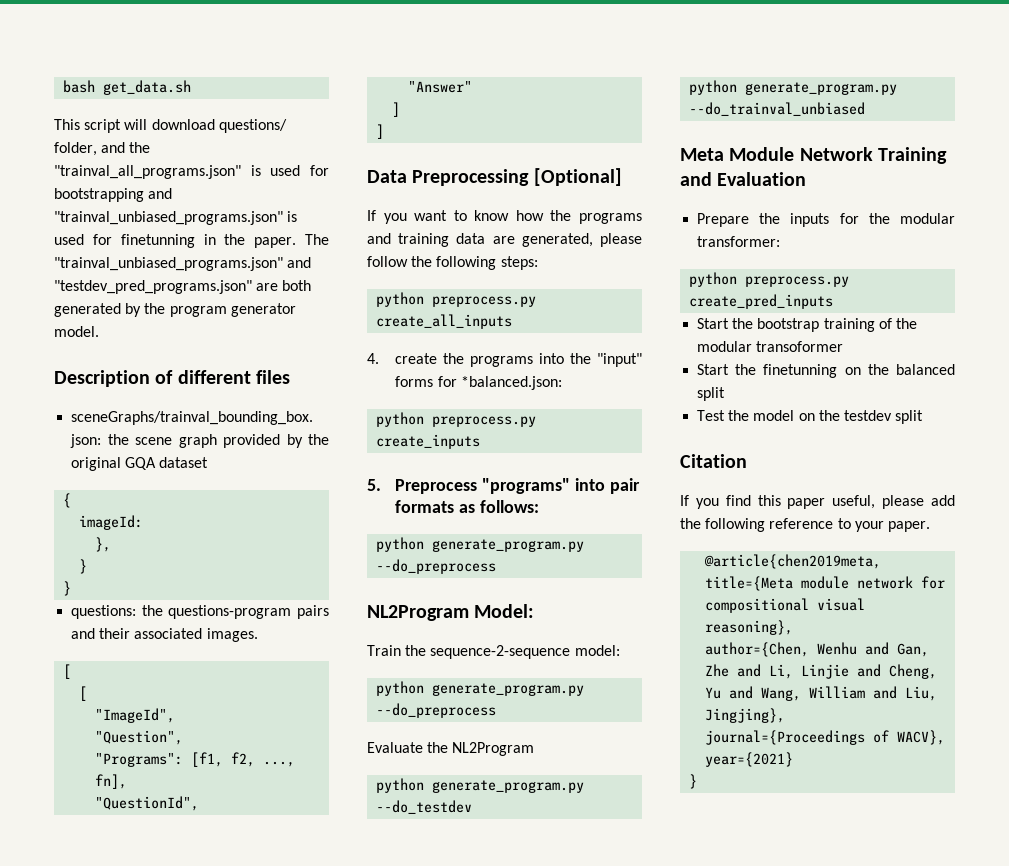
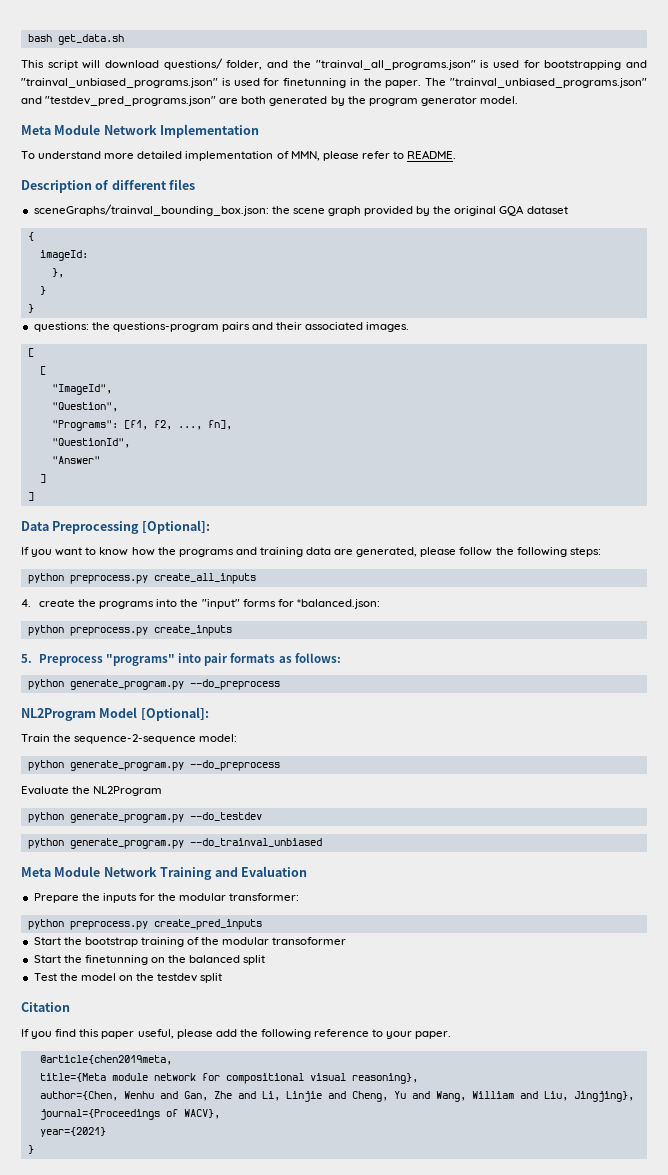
+ Meta Module Network Implementation
+ To understand more detailed implementation of MMN, please refer to README.
- Data Preprocessing [Optional]
+ Data Preprocessing [Optional]:
- NL2Program Model:
+ NL2Program Model [Optional]:

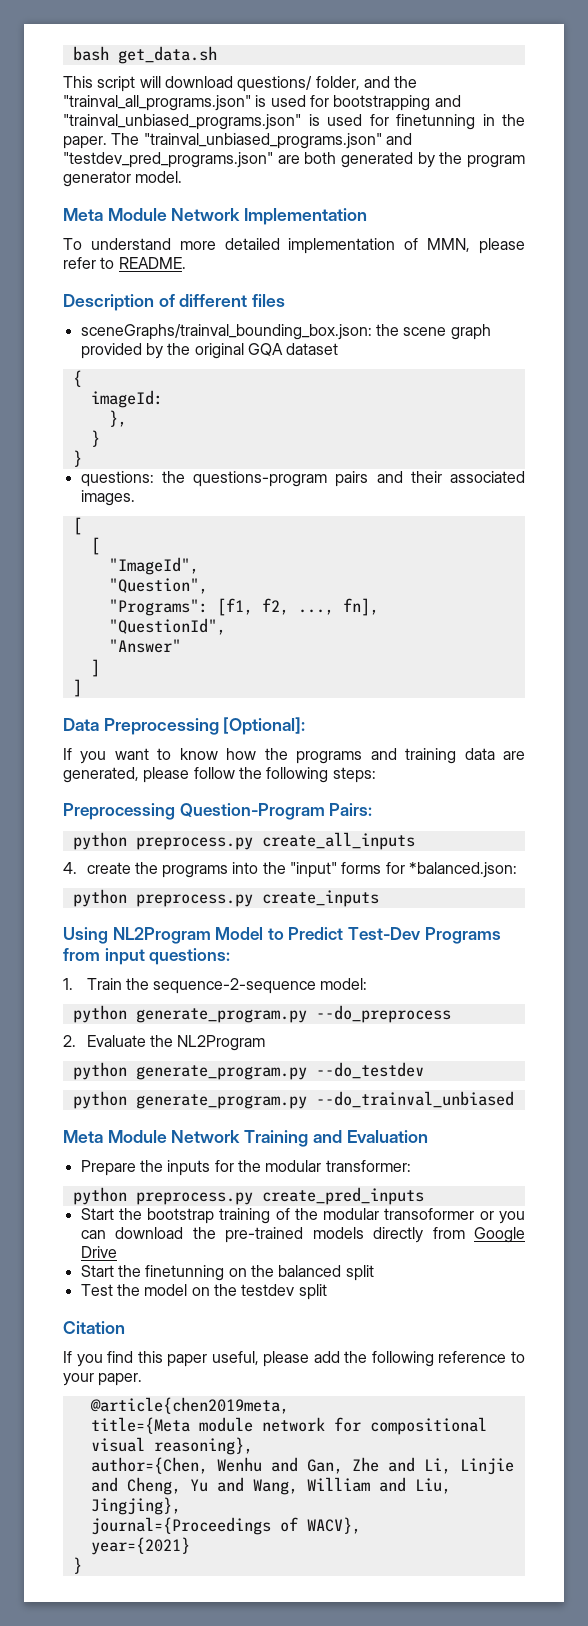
+ Preprocessing Question-Program Pairs:
- 5. Preprocess "programs" into pair formats as follows:
- python generate_program.py --do_preprocess
- NL2Program Model [Optional]:
- Train the sequence-2-sequence model:
+ Using NL2Program Model to Predict Test-Dev Programs from input questions:
+ 1. Train the sequence-2-sequence model:
- Evaluate the NL2Program
+ 2. Evaluate the NL2Program
- Start the bootstrap training of the modular transoformer
+ Start the bootstrap training of the modular transoformer or you can download the pre-trained models directly from Google Drive

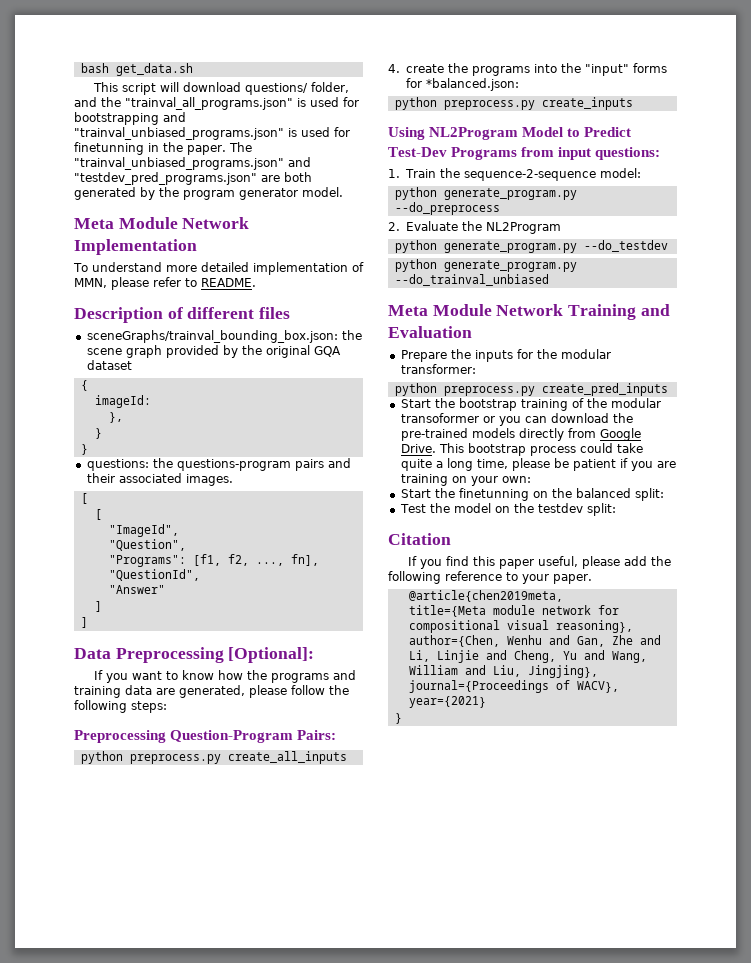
- Start the bootstrap training of the modular transoformer or you can download the pre-trained models directly from Google Drive
+ Start the bootstrap training of the modular transoformer or you can download the pre-trained models directly from Google Drive. This bootstrap process could take quite a long time, please be patient if you are training on your own:
- Start the finetunning on the balanced split
+ Start the finetunning on the balanced split:
- Test the model on the testdev split
+ Test the model on the testdev split:

